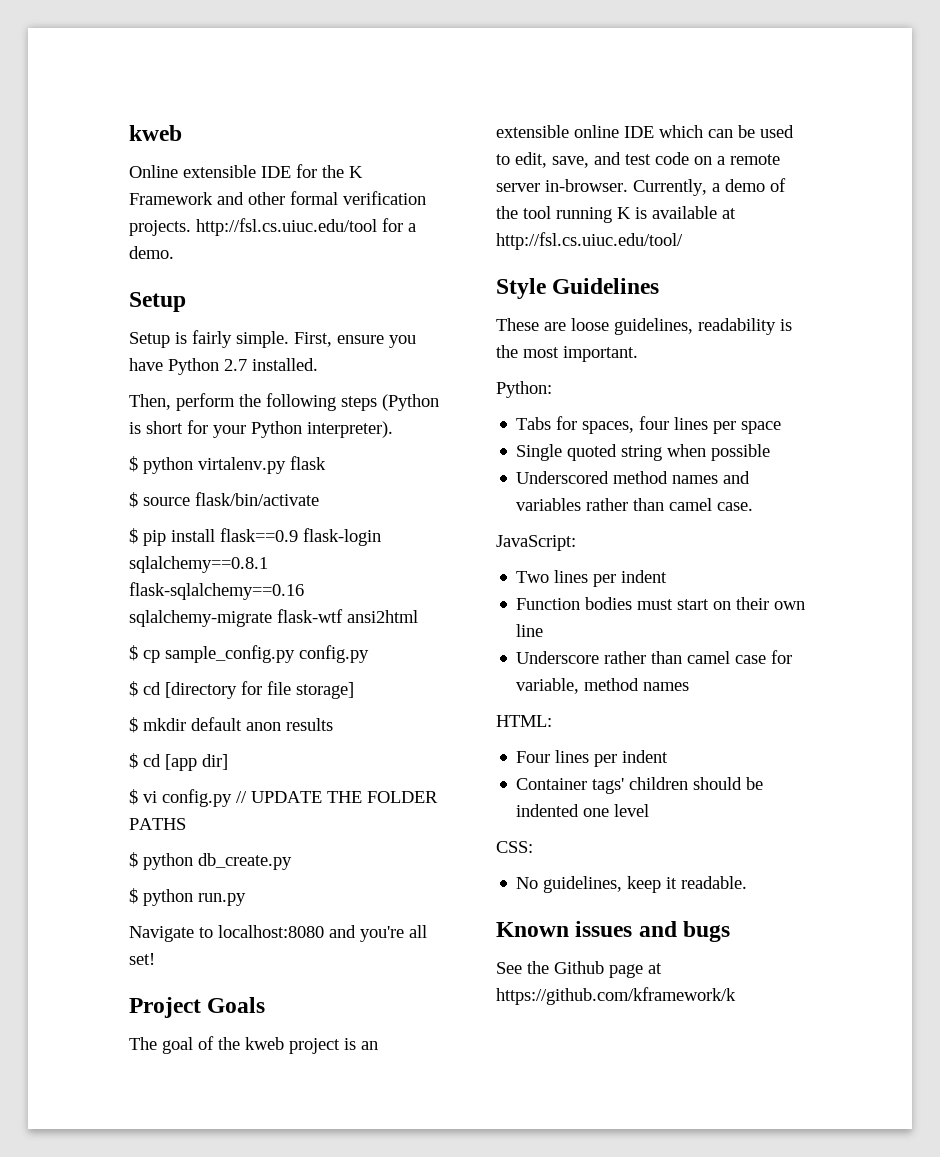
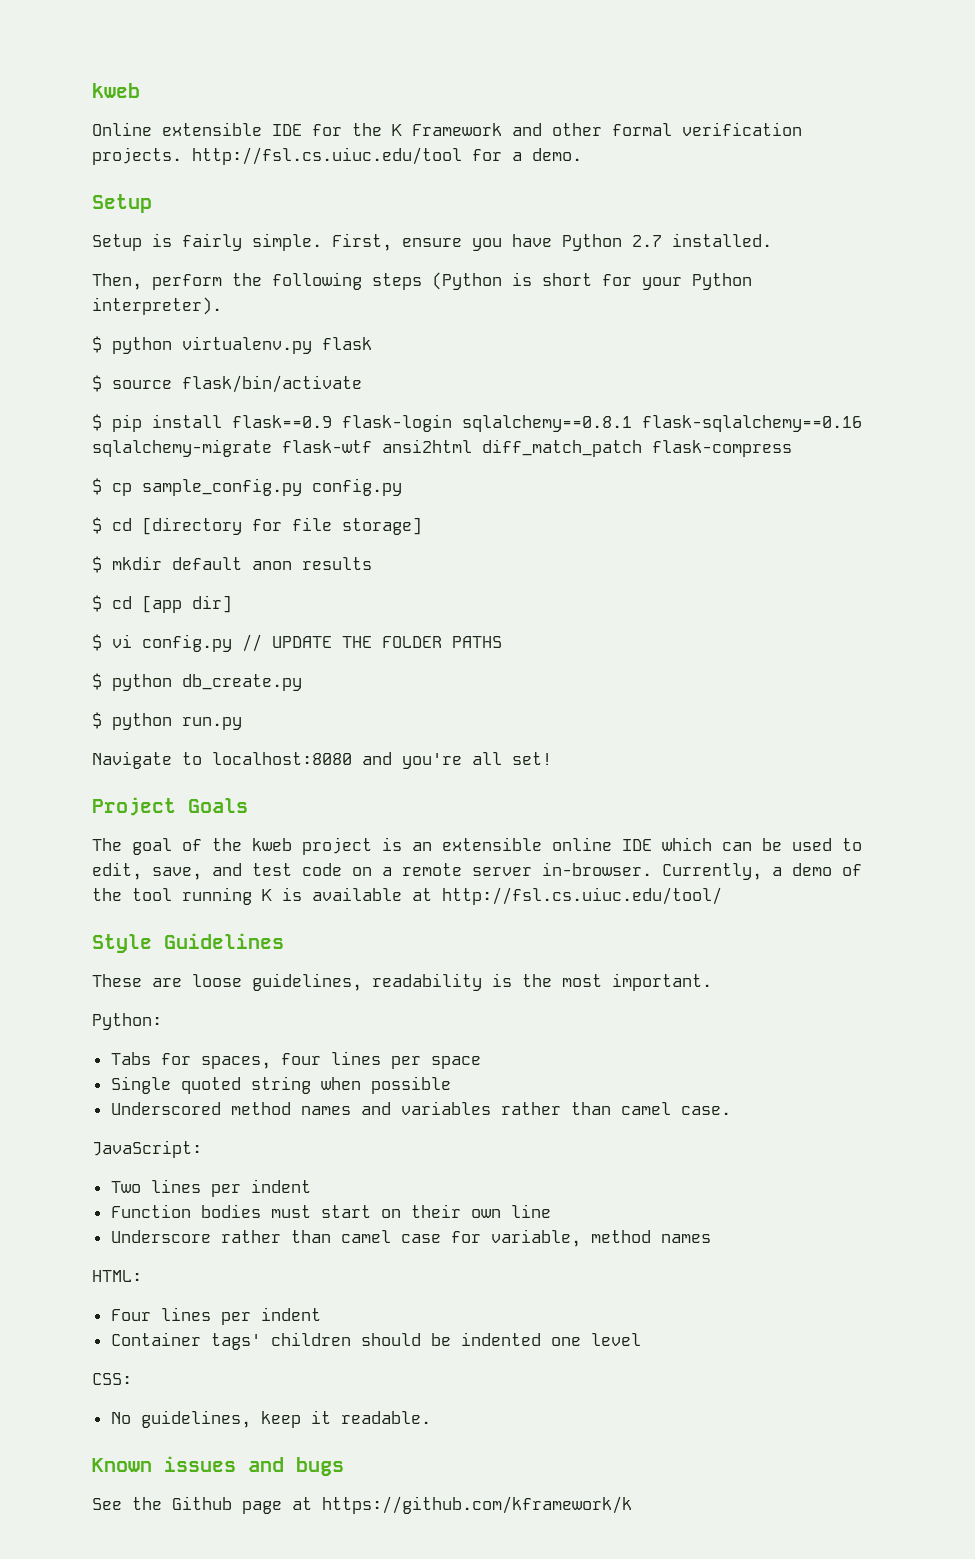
- $ python virtalenv.py flask
+ $ python virtualenv.py flask
- $ pip install flask==0.9 flask-login sqlalchemy==0.8.1 flask-sqlalchemy==0.16 sqlalchemy-migrate flask-wtf ansi2html
+ $ pip install flask==0.9 flask-login sqlalchemy==0.8.1 flask-sqlalchemy==0.16 sqlalchemy-migrate flask-wtf ansi2html diff_match_patch flask-compress

